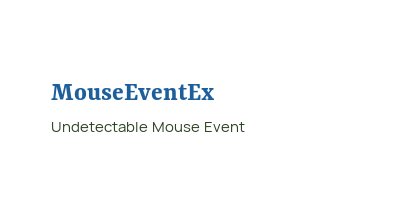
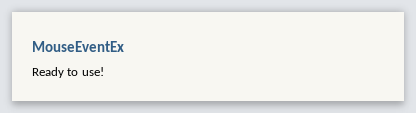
- Undetectable Mouse Event
+ Ready to use!

